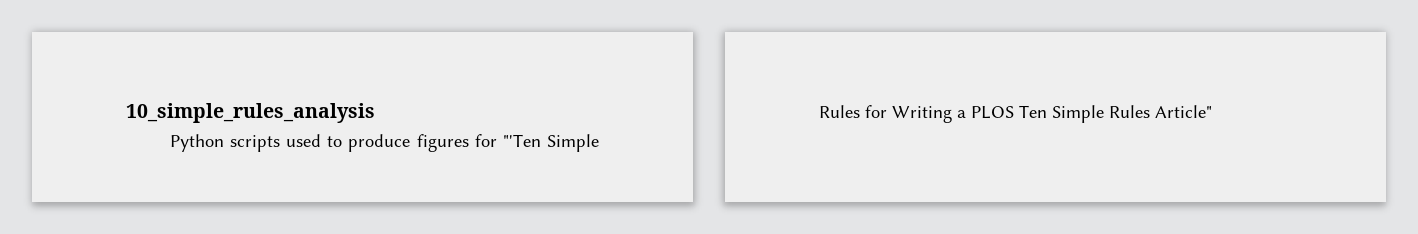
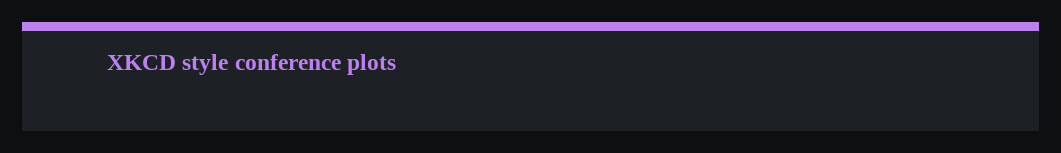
- 10_simple_rules_analysis
- Python scripts used to produce figures for "'Ten Simple Rules for Writing a PLOS Ten Simple Rules Article"
+ XKCD style conference plots

